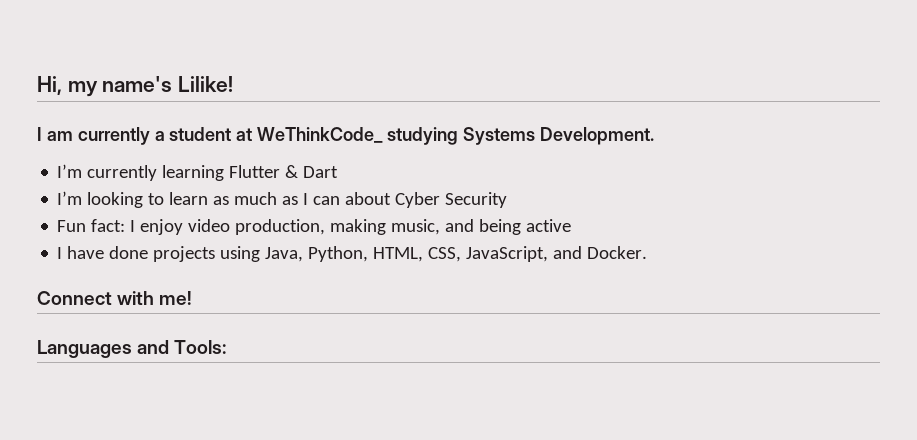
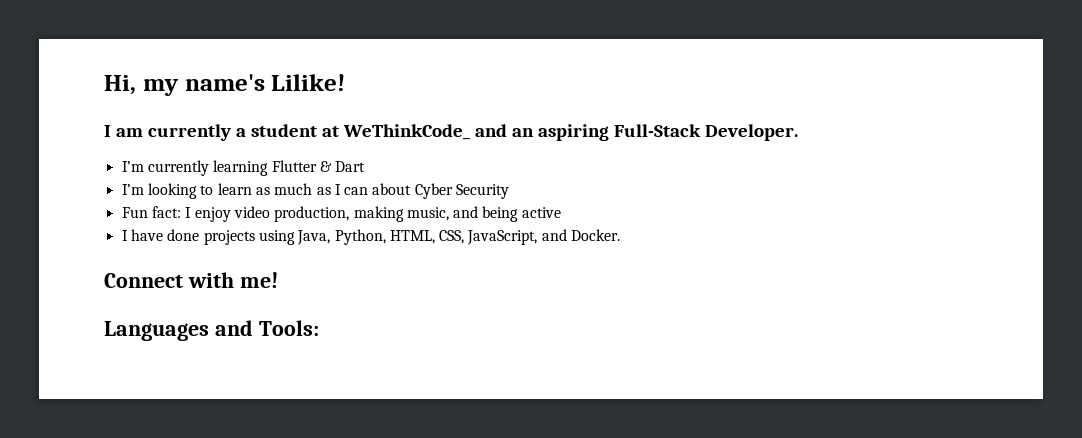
- I am currently a student at WeThinkCode_ studying Systems Development.
+ I am currently a student at WeThinkCode_ and an aspiring Full-Stack Developer.

